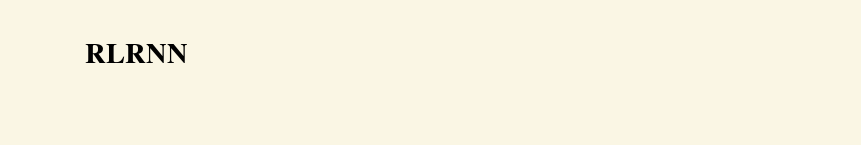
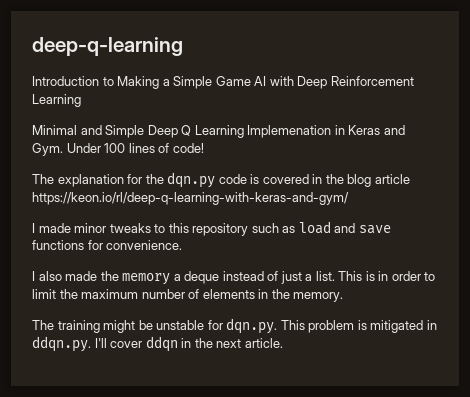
- RLRNN
+ deep-q-learning
+ Introduction to Making a Simple Game AI with Deep Reinforcement Learning
+ Minimal and Simple Deep Q Learning Implemenation in Keras and Gym. Under 100 lines of code!
+ The explanation for the dqn.py code is covered in the blog article https://keon.io/rl/deep-q-learning-with-keras-and-gym/
+ I made minor tweaks to this repository such as load and save functions for convenience.
+ I also made the memory a deque instead of just a list. This is in order to limit the maximum number of elements in the memory.
+ The training might be unstable for dqn.py. This problem is mitigated in ddqn.py. I'll cover ddqn in the next article.

